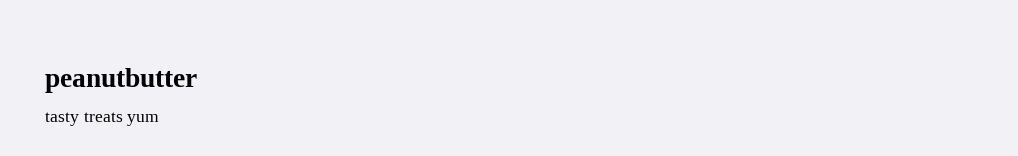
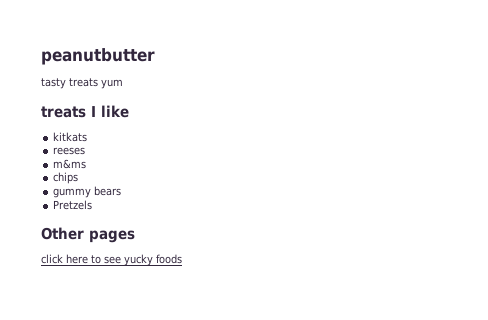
+ treats I like
+ kitkats
+ reeses
+ m&ms
+ chips
+ gummy bears
+ Pretzels
+ Other pages
+ click here to see yucky foods

